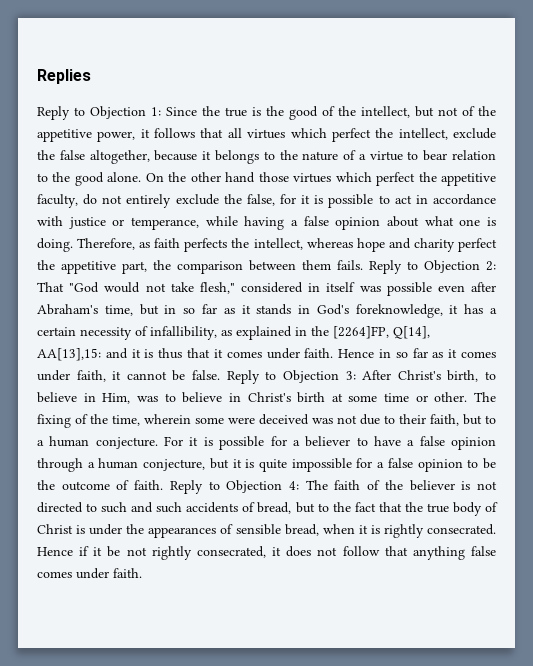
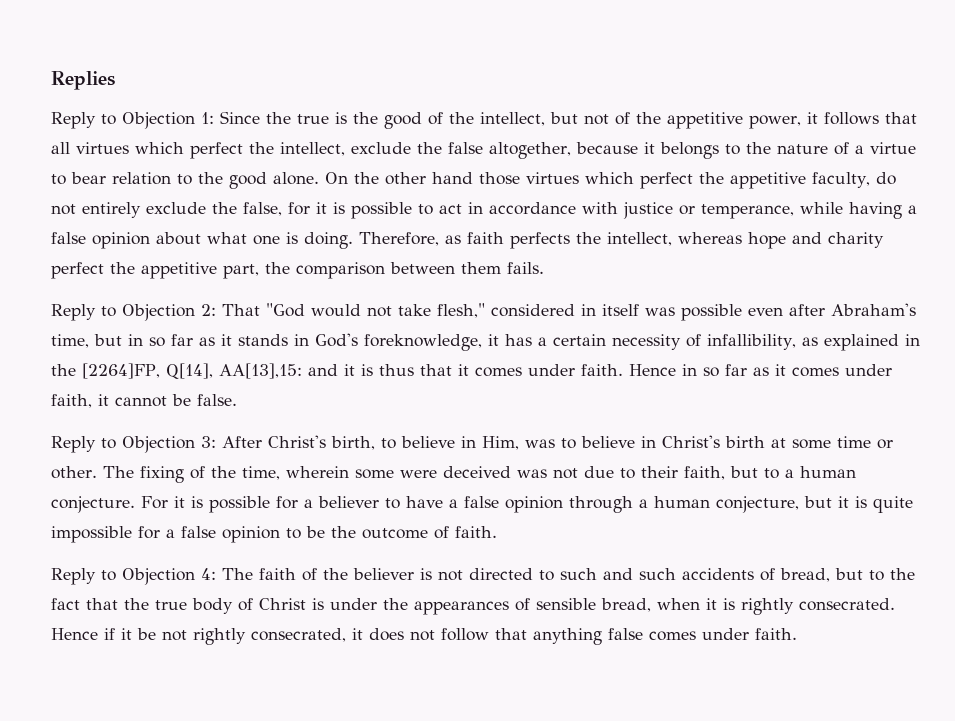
- Therefore, as faith perfects the intellect, whereas hope and charity perfect the appetitive part, the comparison between them fails. Reply to Objection 2:
+ Therefore, as faith perfects the intellect, whereas hope and charity perfect the appetitive part, the comparison between them fails.
+ Reply to Objection 2:
- Hence in so far as it comes under faith, it cannot be false. Reply to Objection 3: After Christ's birth, to believe in Him, was to believe in Christ's birth at some time or other.
+ Hence in so far as it comes under faith, it cannot be false.
+ Reply to Objection 3: After Christ's birth, to believe in Him, was to believe in Christ's birth at some time or other.
- For it is possible for a believer to have a false opinion through a human conjecture, but it is quite impossible for a false opinion to be the outcome of faith. Reply to Objection 4:
+ For it is possible for a believer to have a false opinion through a human conjecture, but it is quite impossible for a false opinion to be the outcome of faith.
+ Reply to Objection 4:

